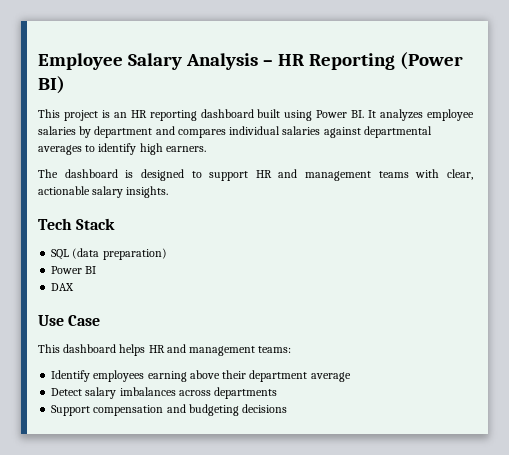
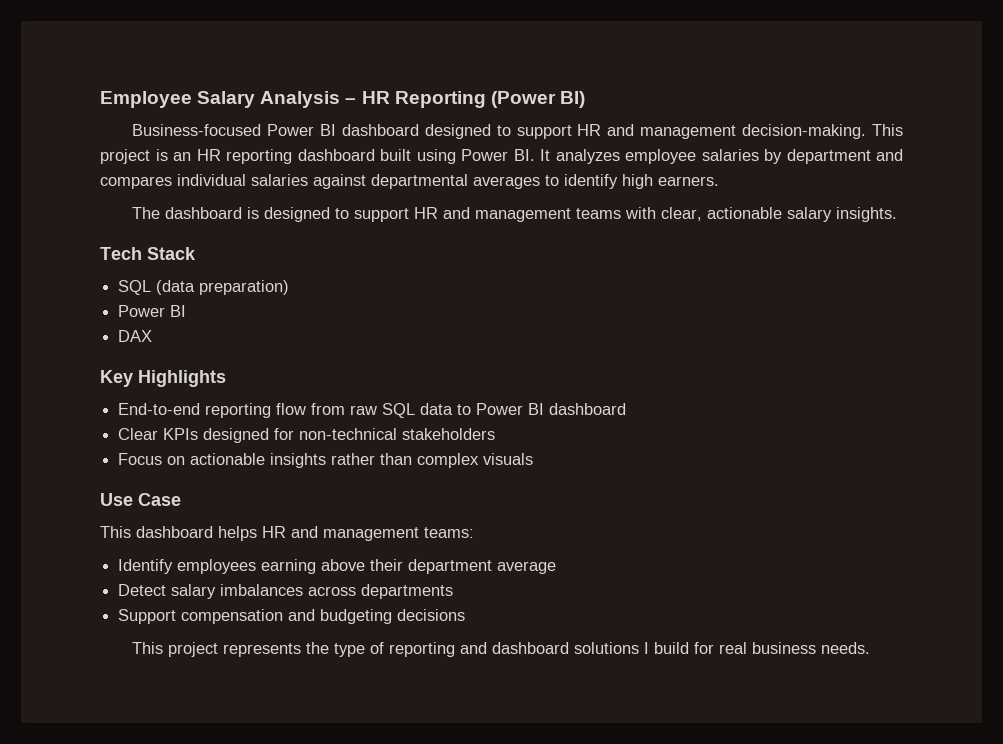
+ Business-focused Power BI dashboard designed to support HR and management decision-making.
+ Key Highlights
+ End-to-end reporting flow from raw SQL data to Power BI dashboard
+ Clear KPIs designed for non-technical stakeholders
+ Focus on actionable insights rather than complex visuals
+ This project represents the type of reporting and dashboard solutions I build for real business needs.

